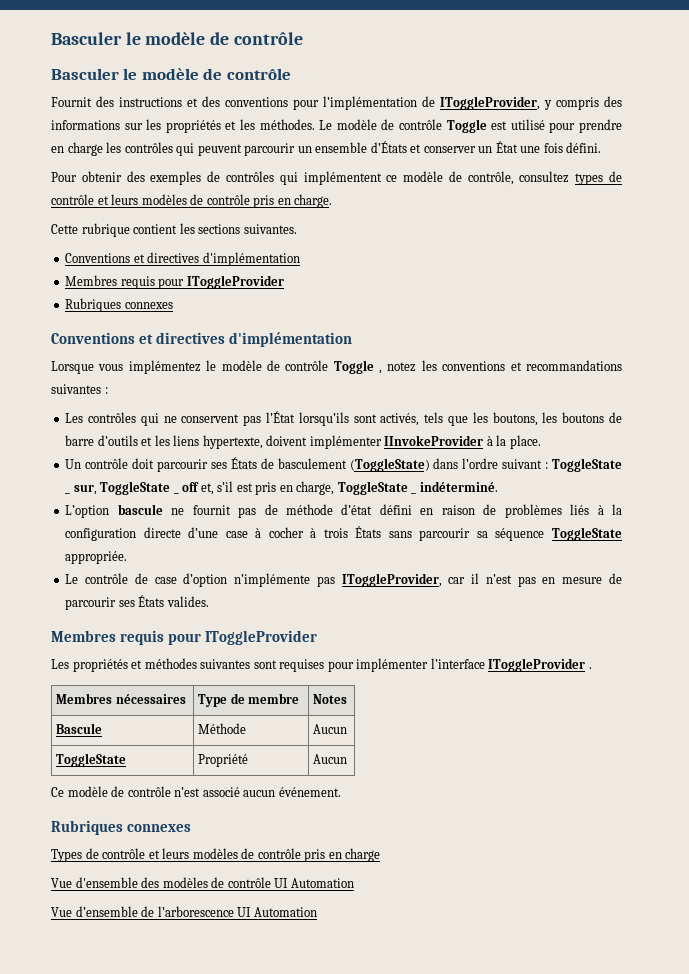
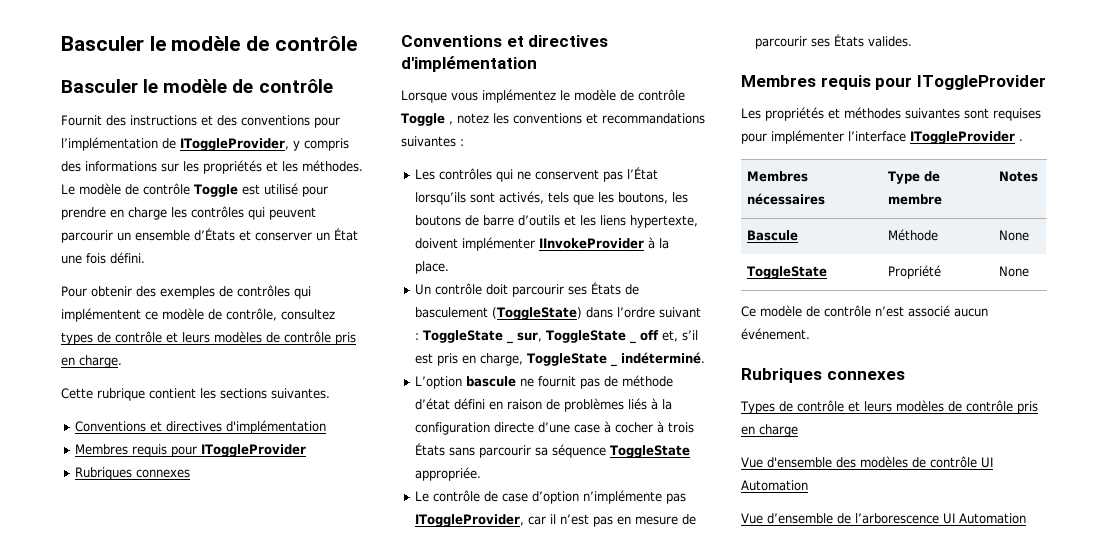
- Bascule | Méthode | Aucun
+ Bascule | Méthode | None
- ToggleState | Propriété | Aucun
+ ToggleState | Propriété | None

